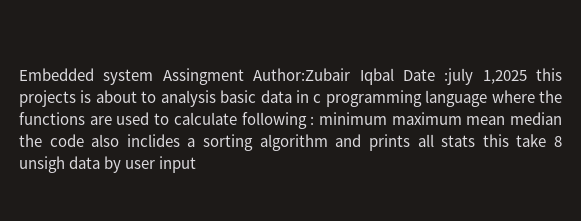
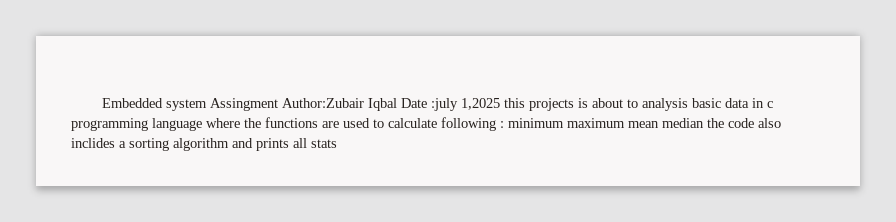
- Embedded system Assingment Author:Zubair Iqbal Date :july 1,2025 this projects is about to analysis basic data in c programming language where the functions are used to calculate following : minimum maximum mean median the code also inclides a sorting algorithm and prints all stats this take 8 unsigh data by user input
+ Embedded system Assingment Author:Zubair Iqbal Date :july 1,2025 this projects is about to analysis basic data in c programming language where the functions are used to calculate following : minimum maximum mean median the code also inclides a sorting algorithm and prints all stats

